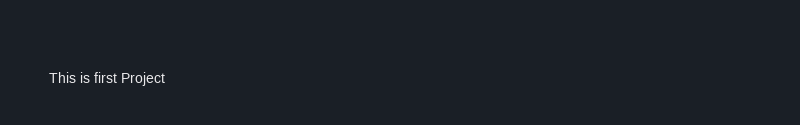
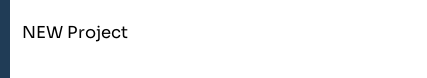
- This is first Project
+ NEW Project

